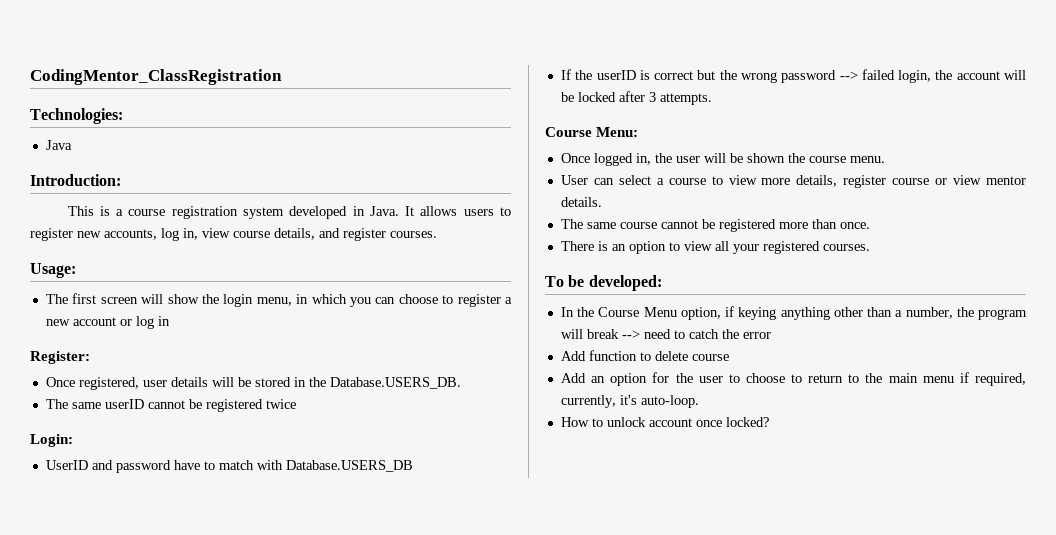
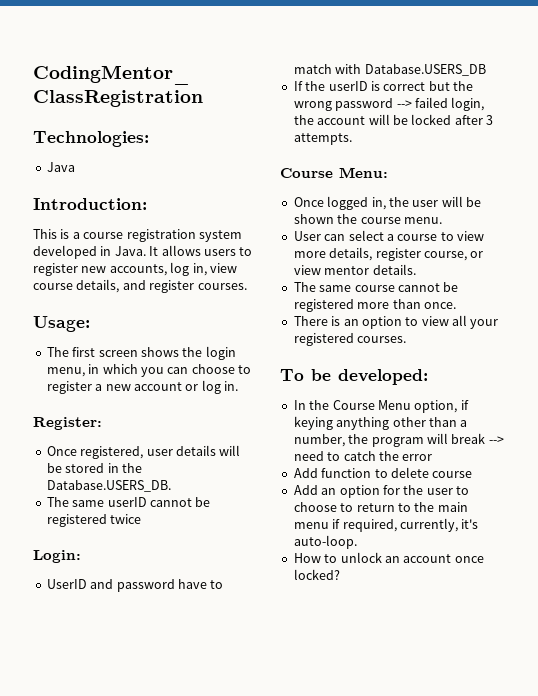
- The first screen will show the login menu, in which you can choose to register a new account or log in
+ The first screen shows the login menu, in which you can choose to register a new account or log in.
- User can select a course to view more details, register course or view mentor details.
+ User can select a course to view more details, register course, or view mentor details.
- How to unlock account once locked?
+ How to unlock an account once locked?

